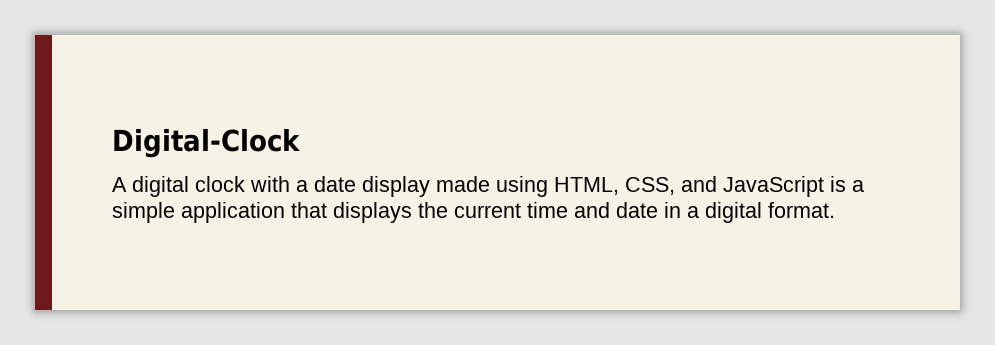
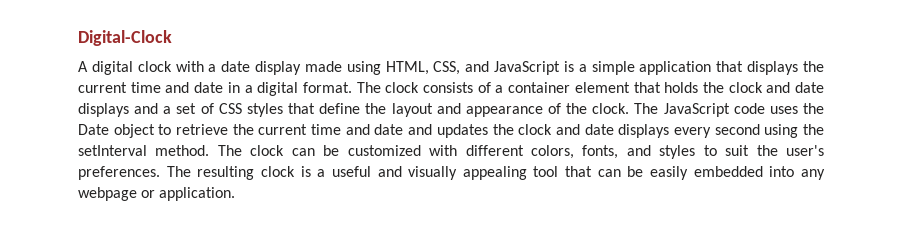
+ The clock consists of a container element that holds the clock and date displays and a set of CSS styles that define the layout and appearance of the clock. The JavaScript code uses the Date object to retrieve the current time and date and updates the clock and date displays every second using the setInterval method. The clock can be customized with different colors, fonts, and styles to suit the user's preferences. The resulting clock is a useful and visually appealing tool that can be easily embedded into any webpage or application.

